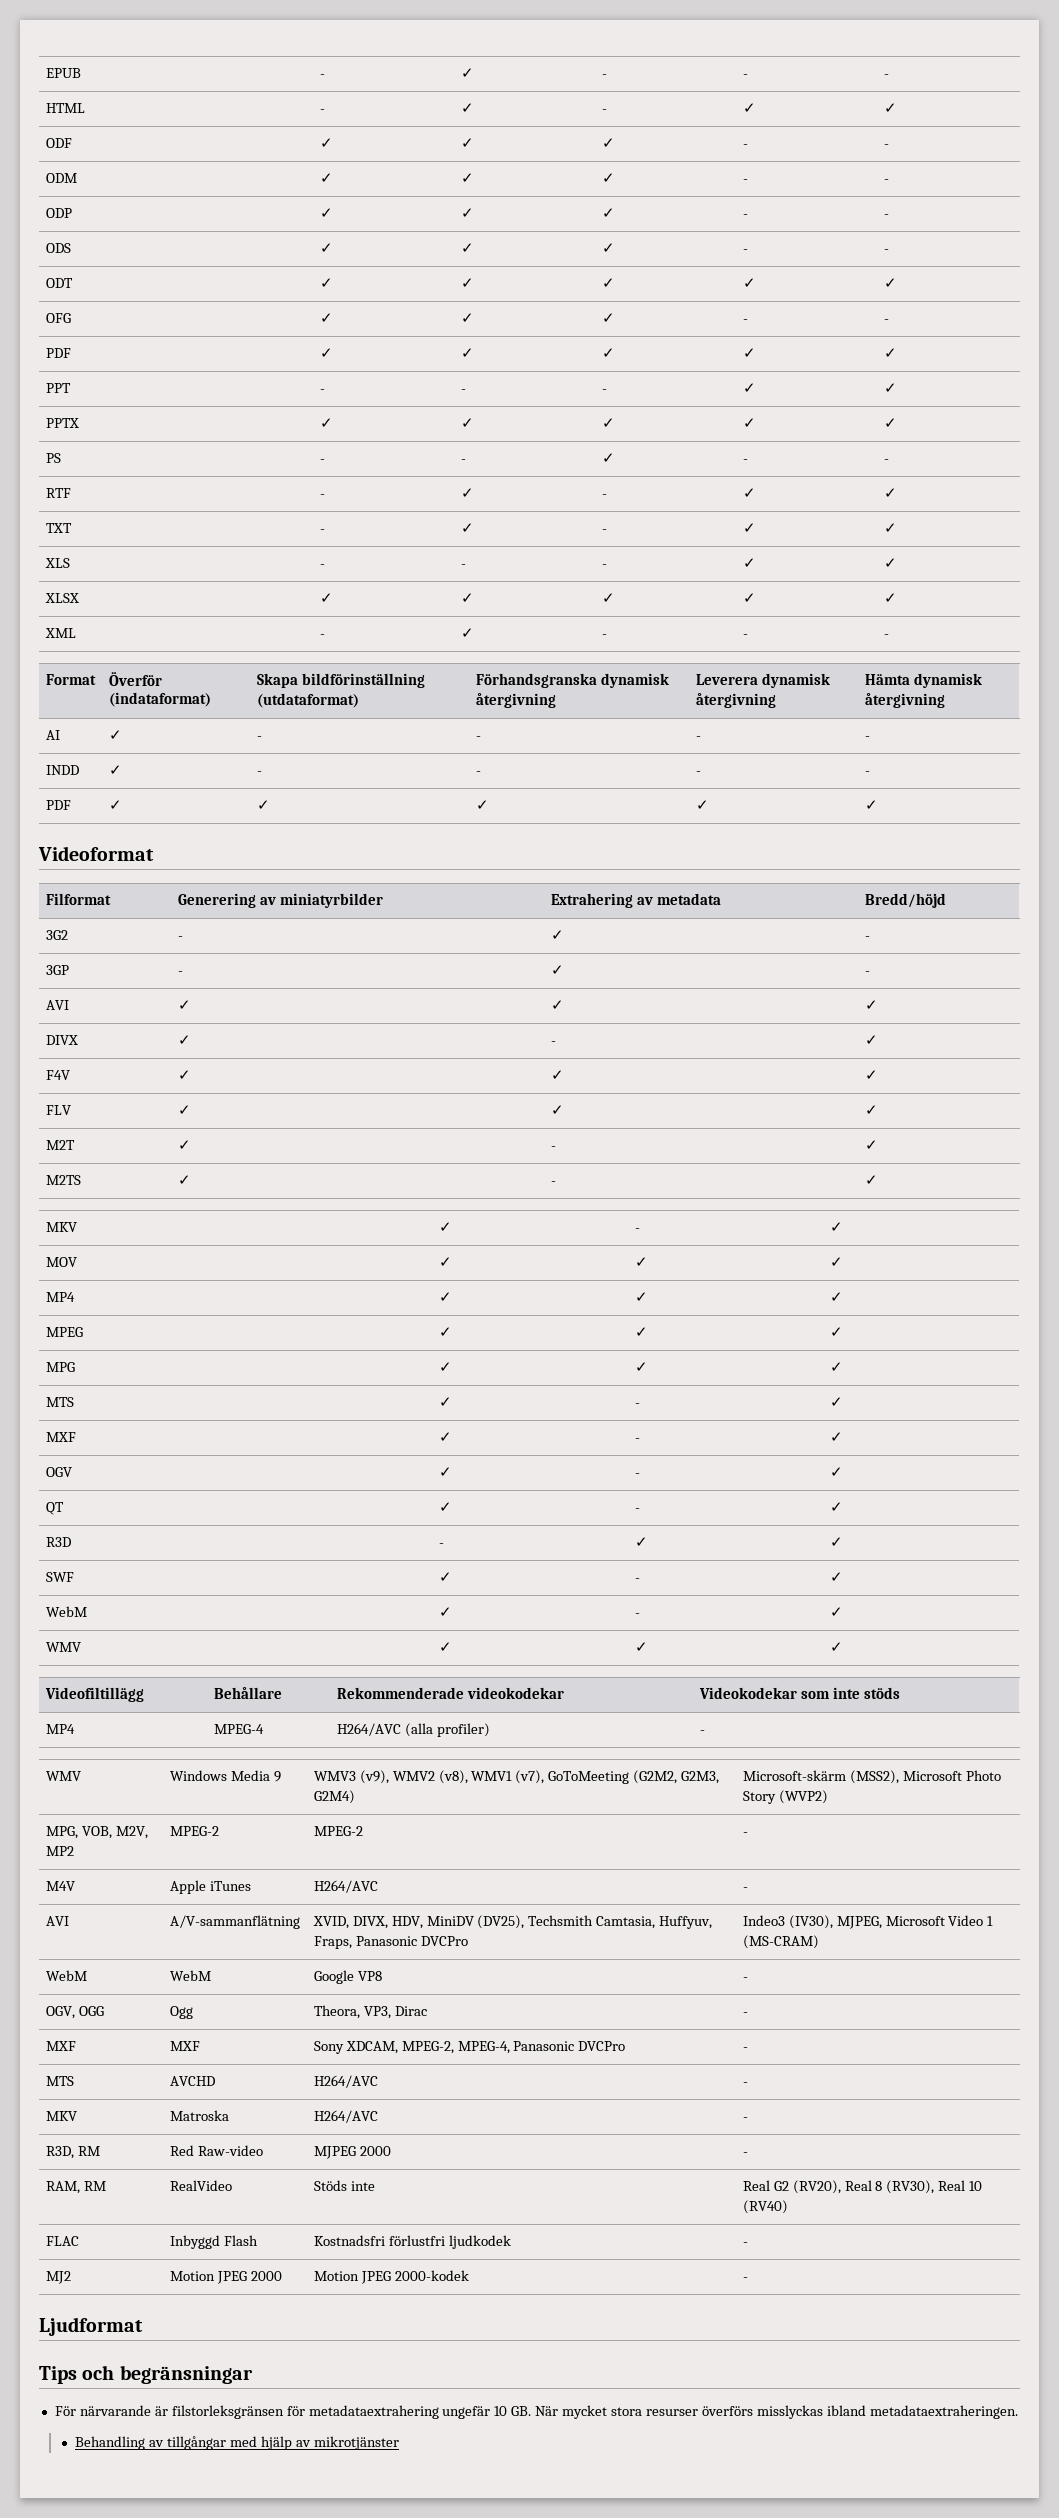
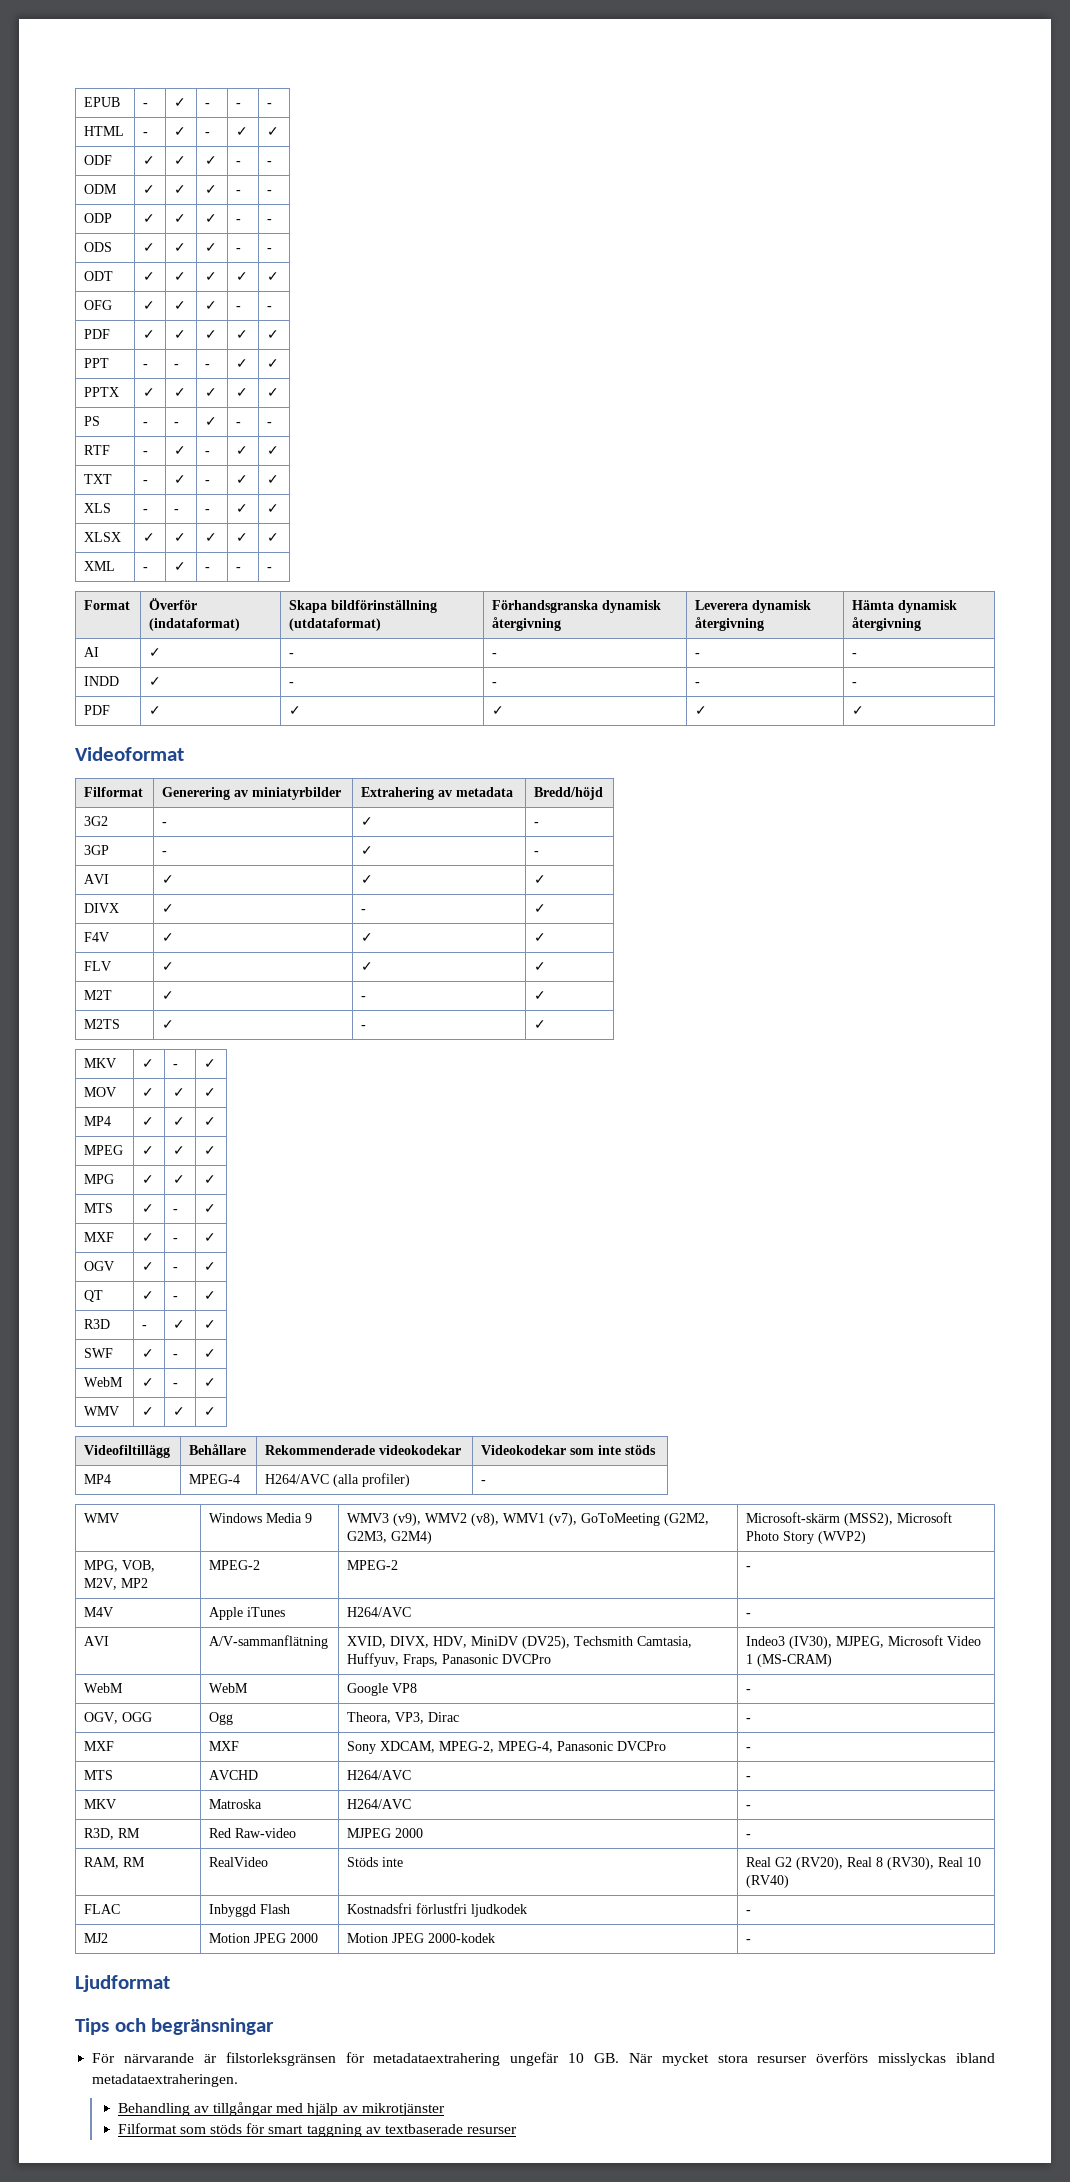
+ Filformat som stöds för smart taggning av textbaserade resurser

